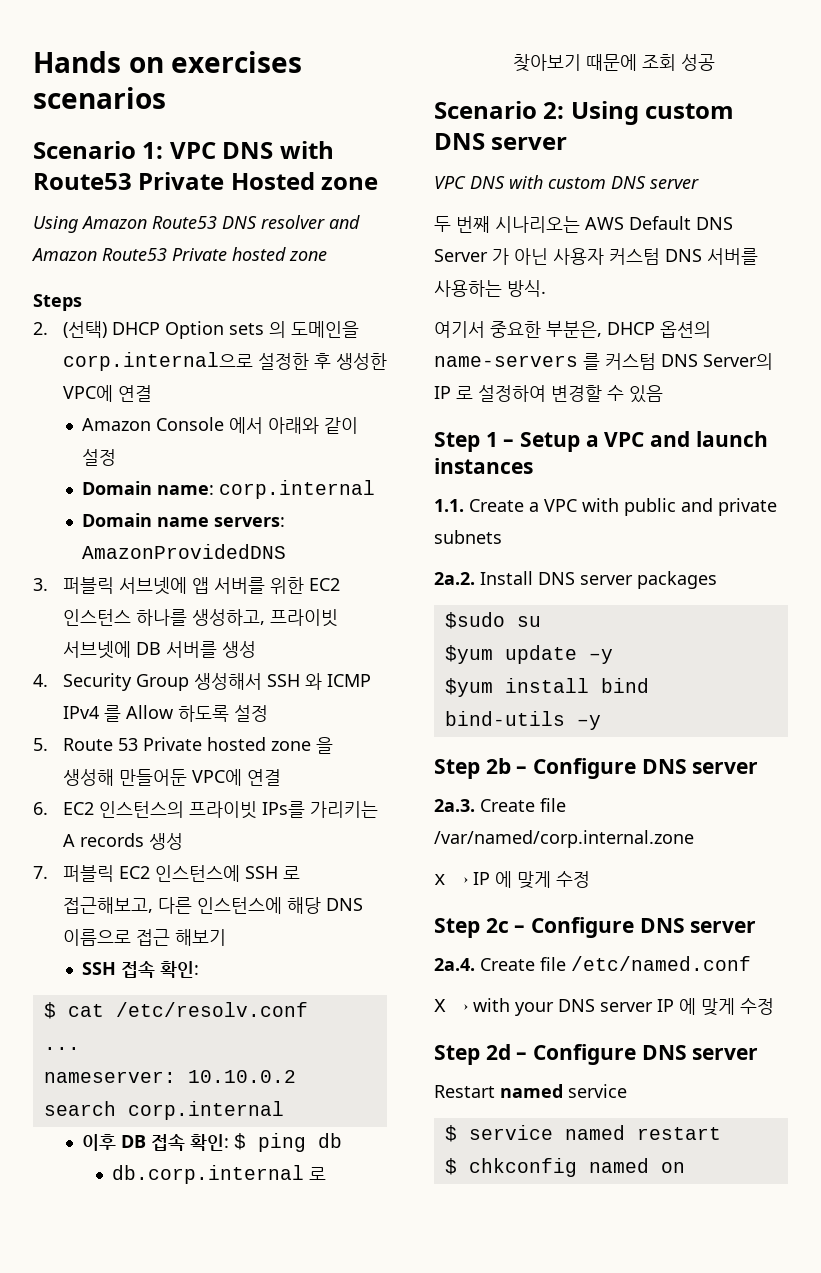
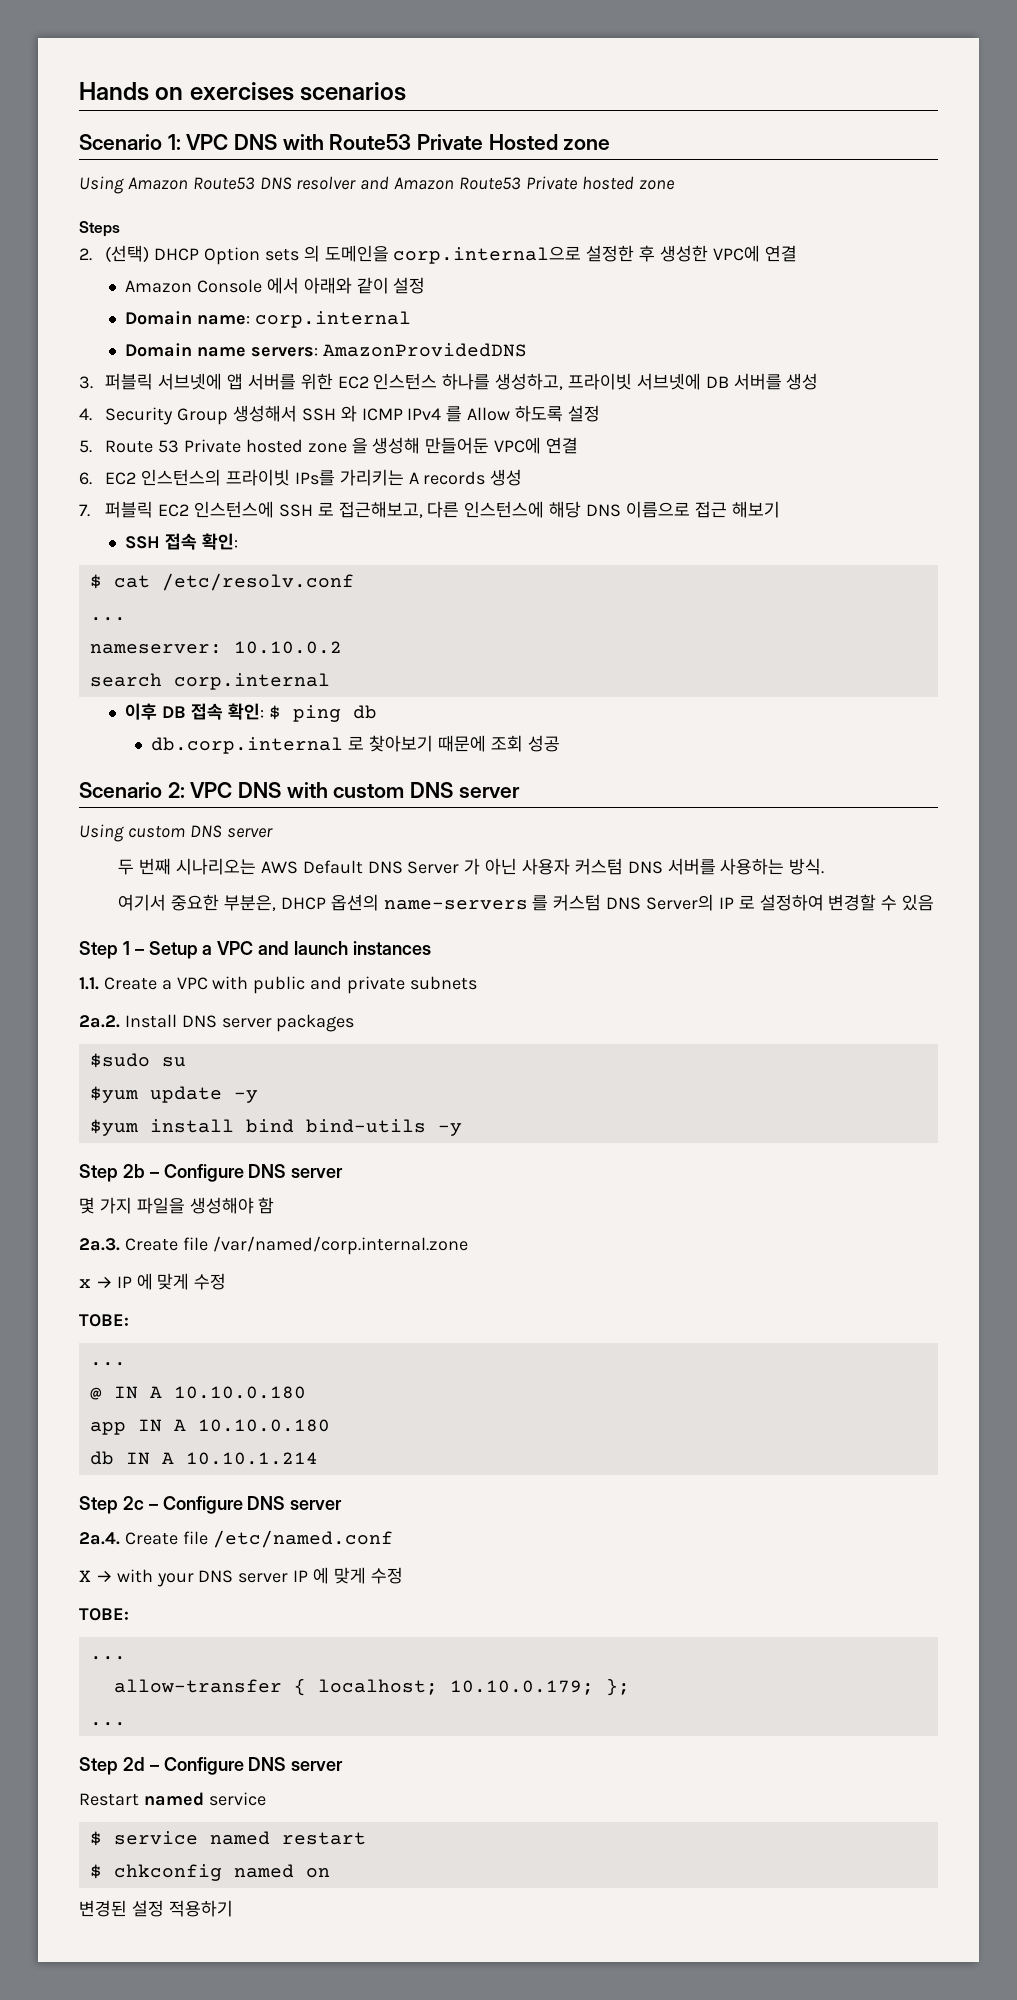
- Scenario 2: Using custom DNS server
- VPC DNS with custom DNS server
+ Scenario 2: VPC DNS with custom DNS server
+ Using custom DNS server
+ 몇 가지 파일을 생성해야 함
  x → IP 에 맞게 수정
+ TOBE:
+ ...
+ @ IN A 10.10.0.180
+ app IN A 10.10.0.180
+ db IN A 10.10.1.214
  X → with your DNS server IP 에 맞게 수정
+ TOBE:
+ ...
+ allow-transfer { localhost; 10.10.0.179; };
+ ...
+ 변경된 설정 적용하기

